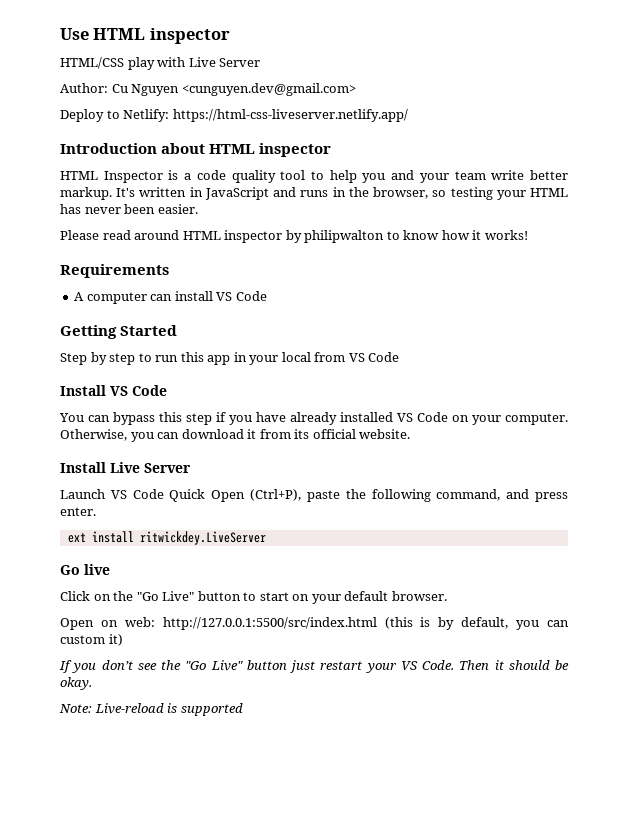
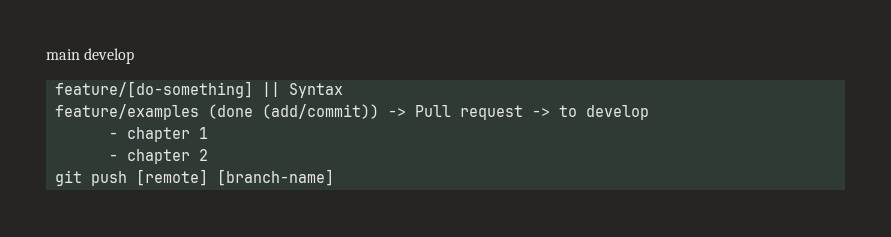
- Use HTML inspector
- HTML/CSS play with Live Server
- Author: Cu Nguyen <cunguyen.dev@gmail.com>
- Deploy to Netlify: https://html-css-liveserver.netlify.app/
- Introduction about HTML inspector
- HTML Inspector is a code quality tool to help you and your team write better markup. It's written in JavaScript and runs in the browser, so testing your HTML has never been easier.
- Please read around HTML inspector by philipwalton to know how it works!
- Requirements
- A computer can install VS Code
- Getting Started
- Step by step to run this app in your local from VS Code
- Install VS Code
- You can bypass this step if you have already installed VS Code on your computer. Otherwise, you can download it from its official website.
- Install Live Server
- Launch VS Code Quick Open (Ctrl+P), paste the following command, and press enter.
- ext install ritwickdey.LiveServer
- Go live
- Click on the "Go Live" button to start on your default browser.
- Open on web: http://127.0.0.1:5500/src/index.html (this is by default, you can custom it)
- If you don’t see the "Go Live" button just restart your VS Code. Then it should be okay.
- Note: Live-reload is supported
+ main develop
+ feature/[do-something] || Syntax
+ feature/examples (done (add/commit)) -> Pull request -> to develop
+ - chapter 1
+ - chapter 2
+ git push [remote] [branch-name]

